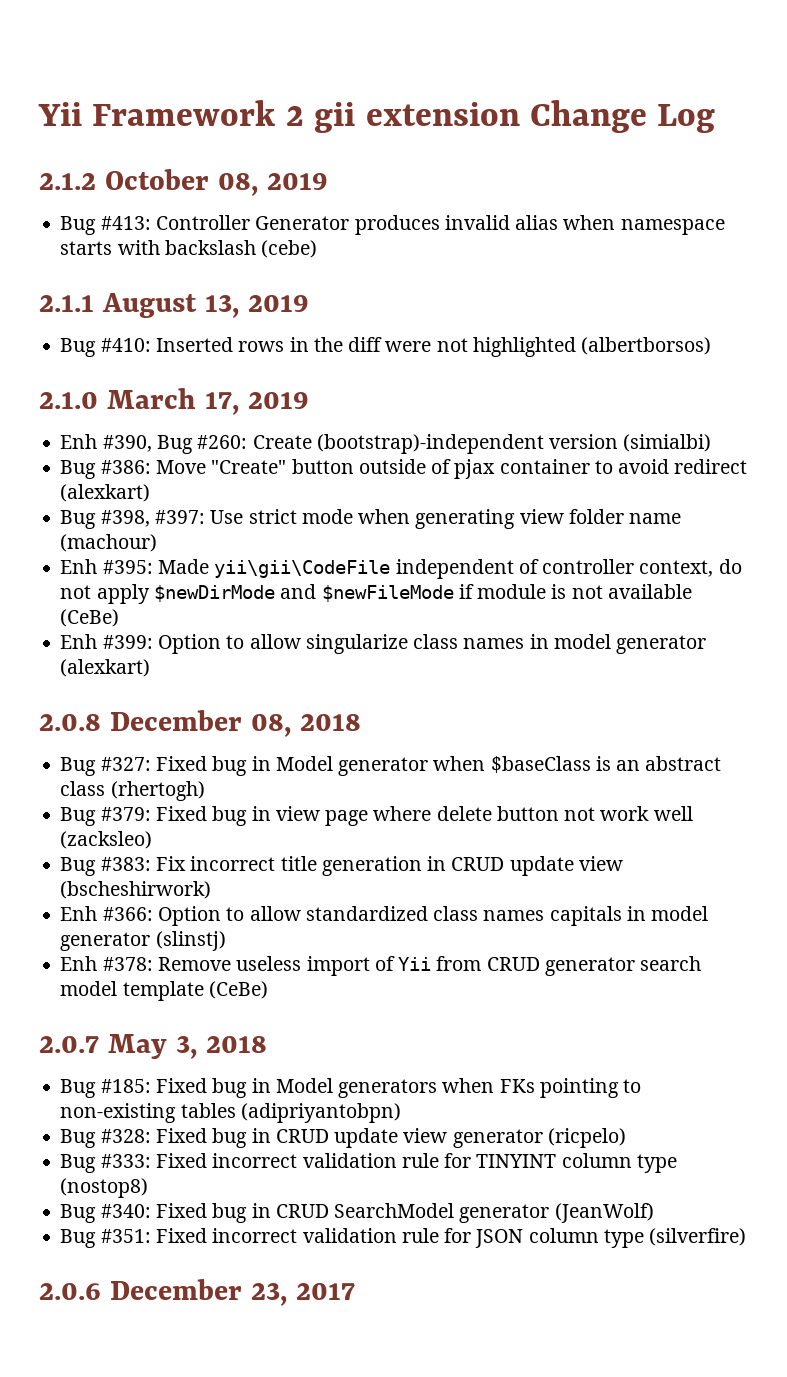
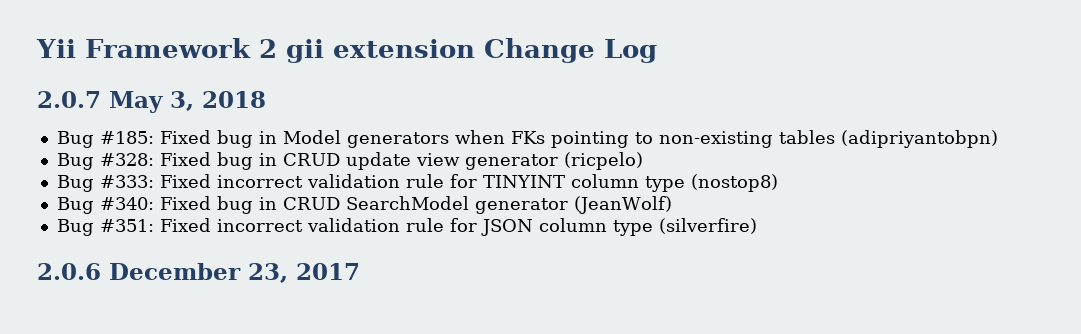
- 2.1.2 October 08, 2019
- Bug #413: Controller Generator produces invalid alias when namespace starts with backslash (cebe)
- 2.1.1 August 13, 2019
- Bug #410: Inserted rows in the diff were not highlighted (albertborsos)
- 2.1.0 March 17, 2019
- Enh #390, Bug #260: Create (bootstrap)-independent version (simialbi)
- Bug #386: Move "Create" button outside of pjax container to avoid redirect (alexkart)
- Bug #398, #397: Use strict mode when generating view folder name (machour)
- Enh #395: Made yii\gii\CodeFile independent of controller context, do not apply $newDirMode and $newFileMode if module is not available (CeBe)
- Enh #399: Option to allow singularize class names in model generator (alexkart)
- 2.0.8 December 08, 2018
- Bug #327: Fixed bug in Model generator when $baseClass is an abstract class (rhertogh)
- Bug #379: Fixed bug in view page where delete button not work well (zacksleo)
- Bug #383: Fix incorrect title generation in CRUD update view (bscheshirwork)
- Enh #366: Option to allow standardized class names capitals in model generator (slinstj)
- Enh #378: Remove useless import of Yii from CRUD generator search model template (CeBe)

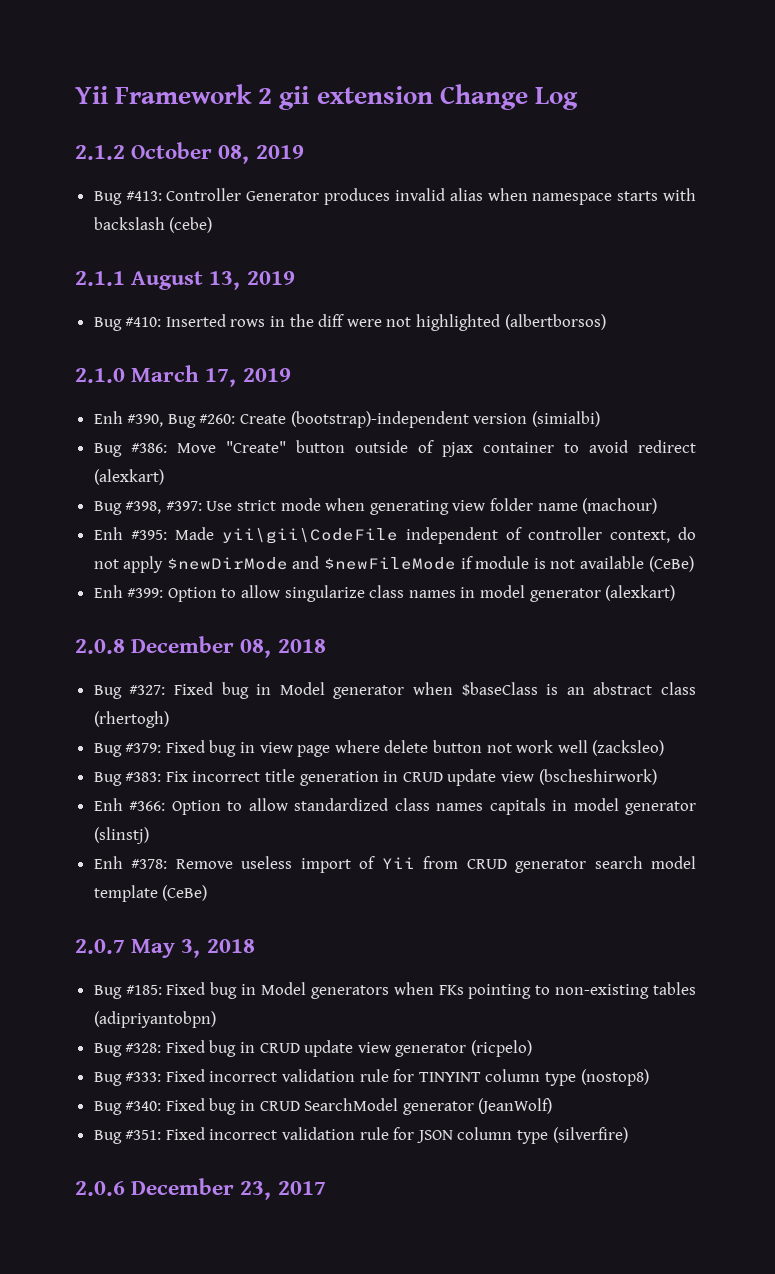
+ 2.1.2 October 08, 2019
+ Bug #413: Controller Generator produces invalid alias when namespace starts with backslash (cebe)
+ 2.1.1 August 13, 2019
+ Bug #410: Inserted rows in the diff were not highlighted (albertborsos)
+ 2.1.0 March 17, 2019
+ Enh #390, Bug #260: Create (bootstrap)-independent version (simialbi)
+ Bug #386: Move "Create" button outside of pjax container to avoid redirect (alexkart)
+ Bug #398, #397: Use strict mode when generating view folder name (machour)
+ Enh #395: Made yii\gii\CodeFile independent of controller context, do not apply $newDirMode and $newFileMode if module is not available (CeBe)
+ Enh #399: Option to allow singularize class names in model generator (alexkart)
+ 2.0.8 December 08, 2018
+ Bug #327: Fixed bug in Model generator when $baseClass is an abstract class (rhertogh)
+ Bug #379: Fixed bug in view page where delete button not work well (zacksleo)
+ Bug #383: Fix incorrect title generation in CRUD update view (bscheshirwork)
+ Enh #366: Option to allow standardized class names capitals in model generator (slinstj)
+ Enh #378: Remove useless import of Yii from CRUD generator search model template (CeBe)

